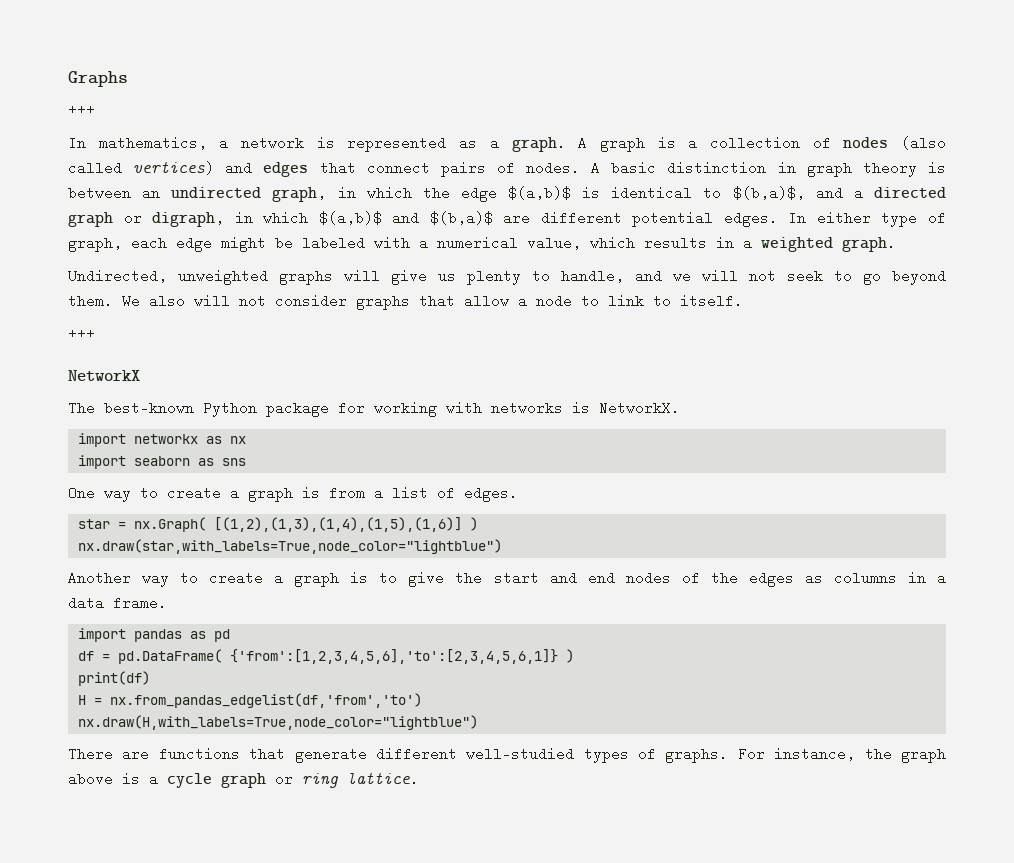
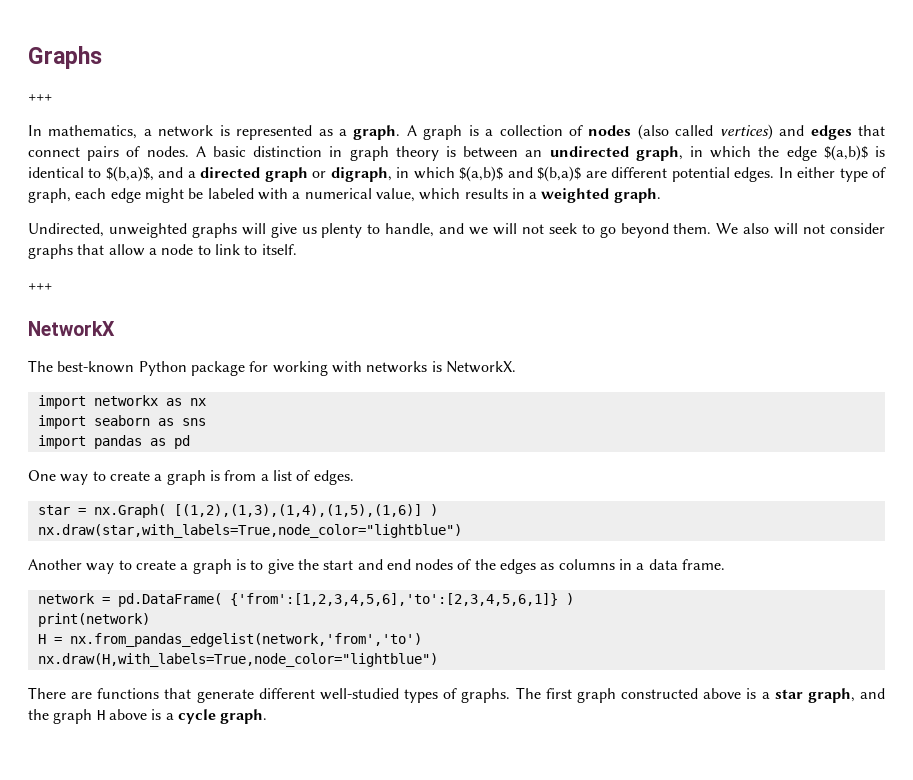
+ import pandas as pd
- import pandas as pd
- df = pd.DataFrame( {'from':[1,2,3,4,5,6],'to':[2,3,4,5,6,1]} )
+ network = pd.DataFrame( {'from':[1,2,3,4,5,6],'to':[2,3,4,5,6,1]} )
- print(df)
+ print(network)
- H = nx.from_pandas_edgelist(df,'from','to')
+ H = nx.from_pandas_edgelist(network,'from','to')
- For instance, the graph above is a cycle graph or ring lattice.
+ The first graph constructed above is a star graph, and the graph H above is a cycle graph.

